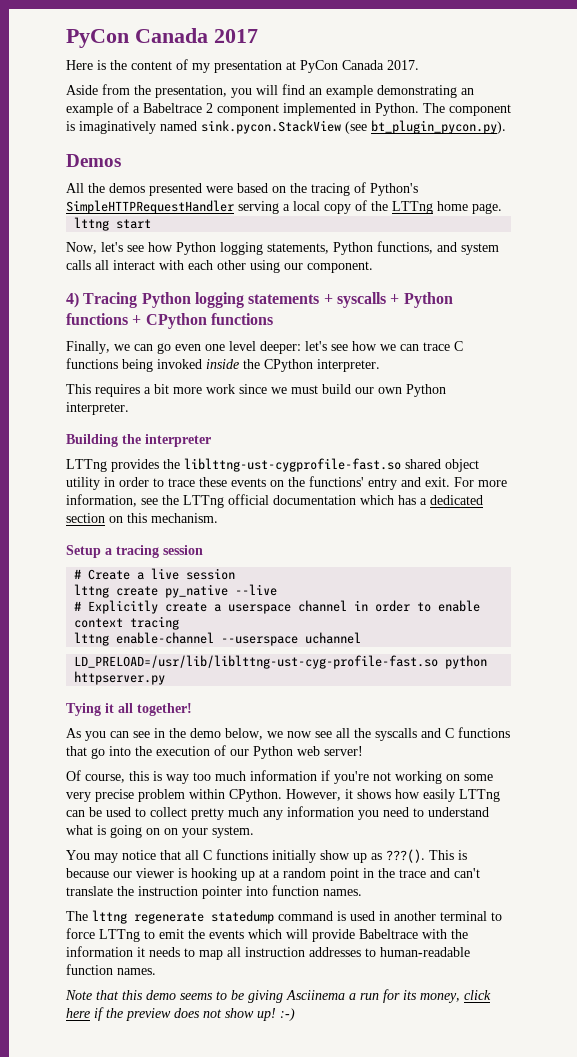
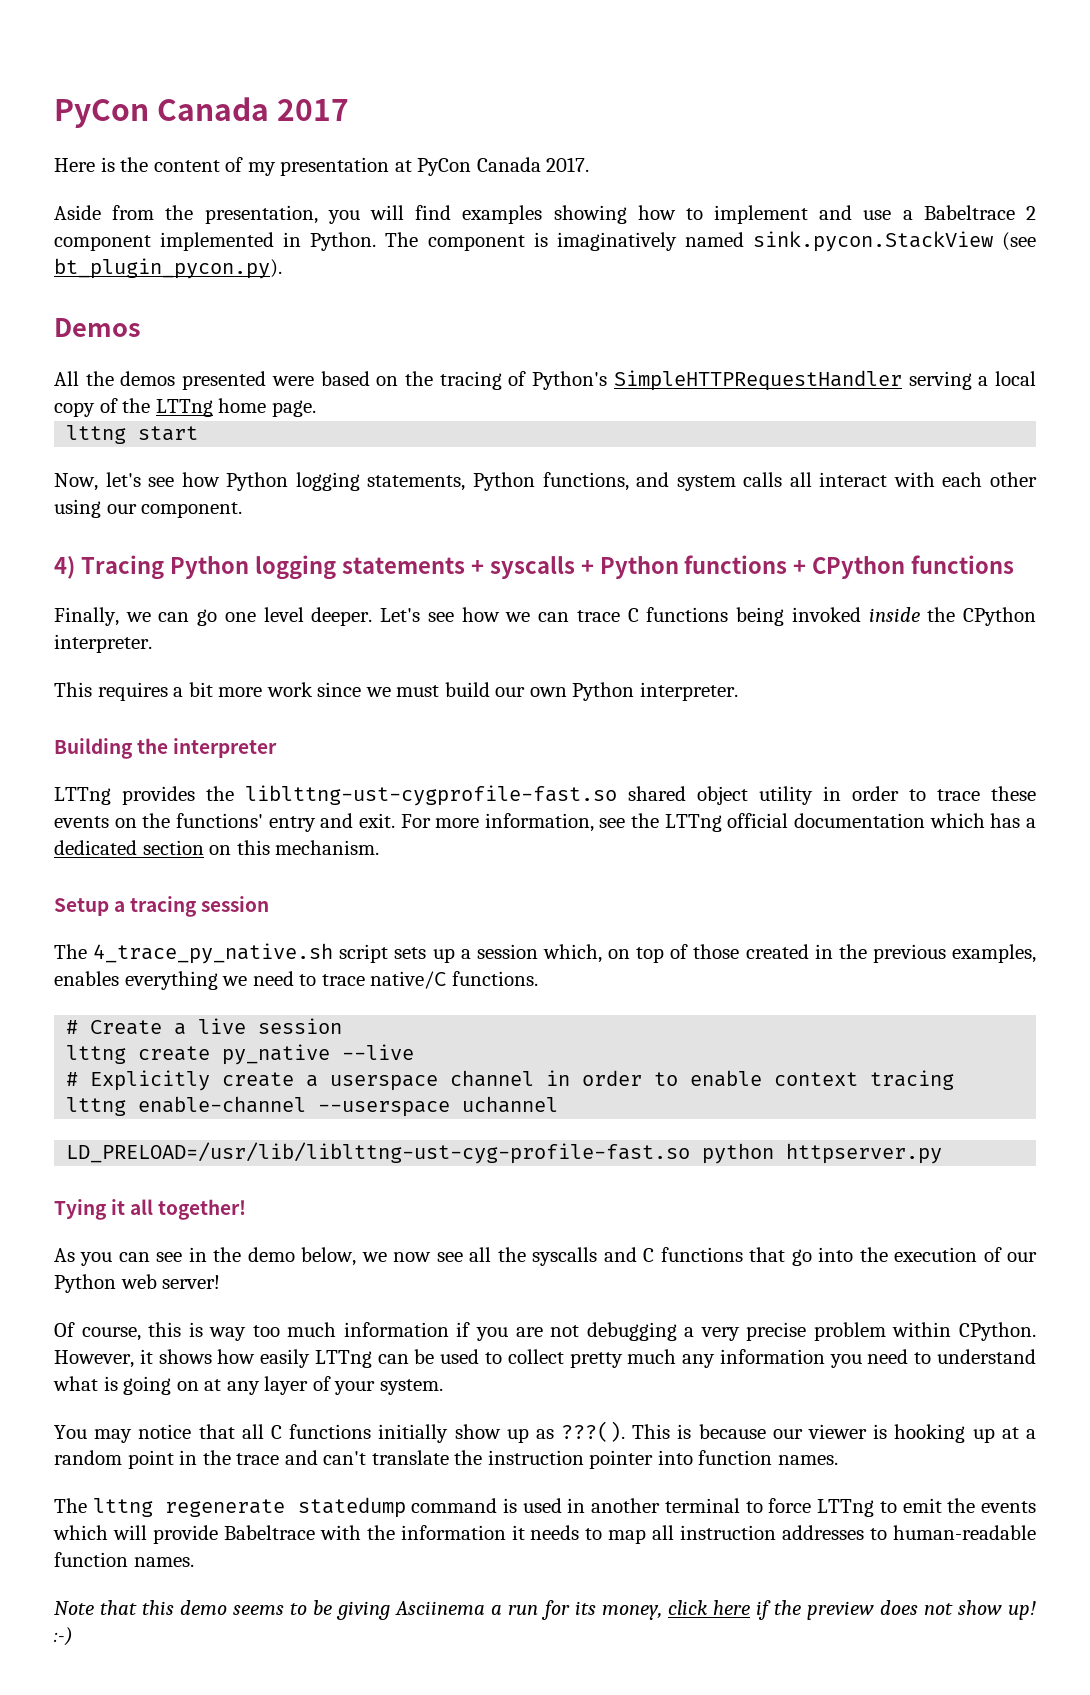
- Aside from the presentation, you will find an example demonstrating an example of a Babeltrace 2 component implemented in Python.
+ Aside from the presentation, you will find examples showing how to implement and use a Babeltrace 2 component implemented in Python.
- Finally, we can go even one level deeper: let's see how we can trace C functions being invoked inside the CPython interpreter.
+ Finally, we can go one level deeper. Let's see how we can trace C functions being invoked inside the CPython interpreter.
+ The 4_trace_py_native.sh script sets up a session which, on top of those created in the previous examples, enables everything we need to trace native/C functions.
- Of course, this is way too much information if you're not working on some very precise problem within CPython.
+ Of course, this is way too much information if you are not debugging a very precise problem within CPython.
- However, it shows how easily LTTng can be used to collect pretty much any information you need to understand what is going on on your system.
+ However, it shows how easily LTTng can be used to collect pretty much any information you need to understand what is going on at any layer of your system.

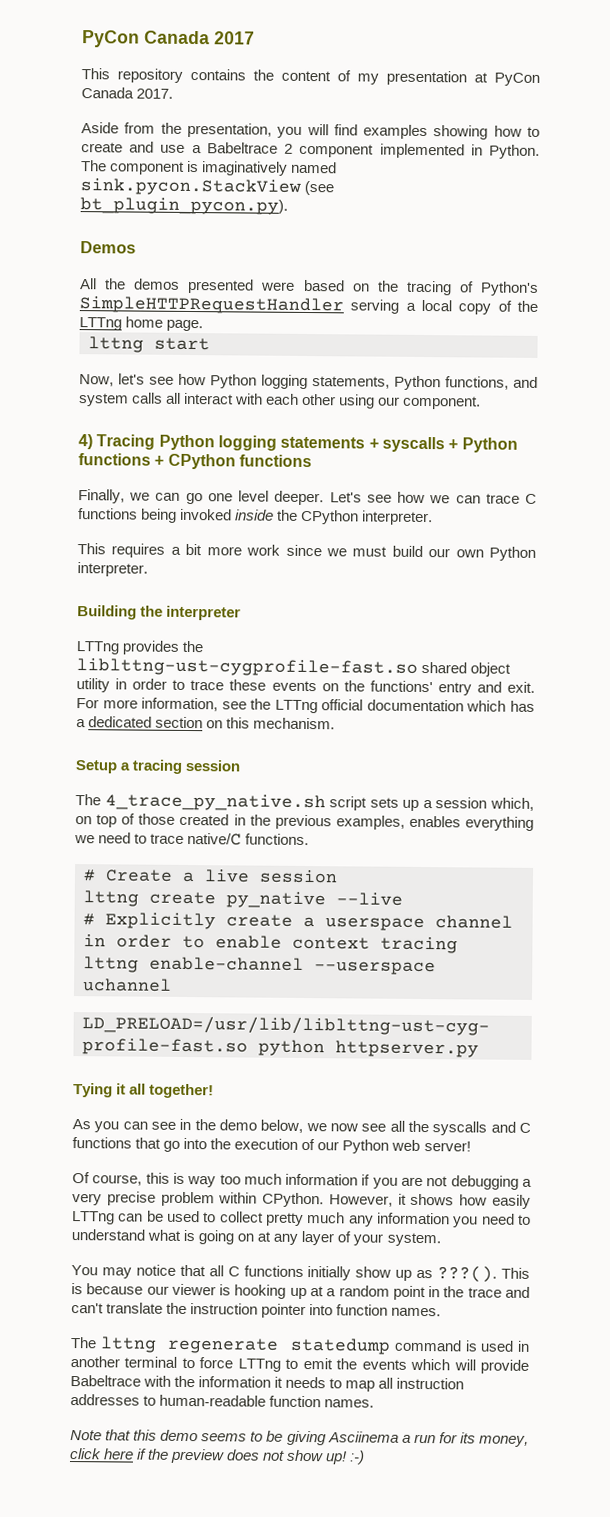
- Here is the content of my presentation at PyCon Canada 2017.
+ This repository contains the content of my presentation at PyCon Canada 2017.
- Aside from the presentation, you will find examples showing how to implement and use a Babeltrace 2 component implemented in Python.
+ Aside from the presentation, you will find examples showing how to create and use a Babeltrace 2 component implemented in Python.

